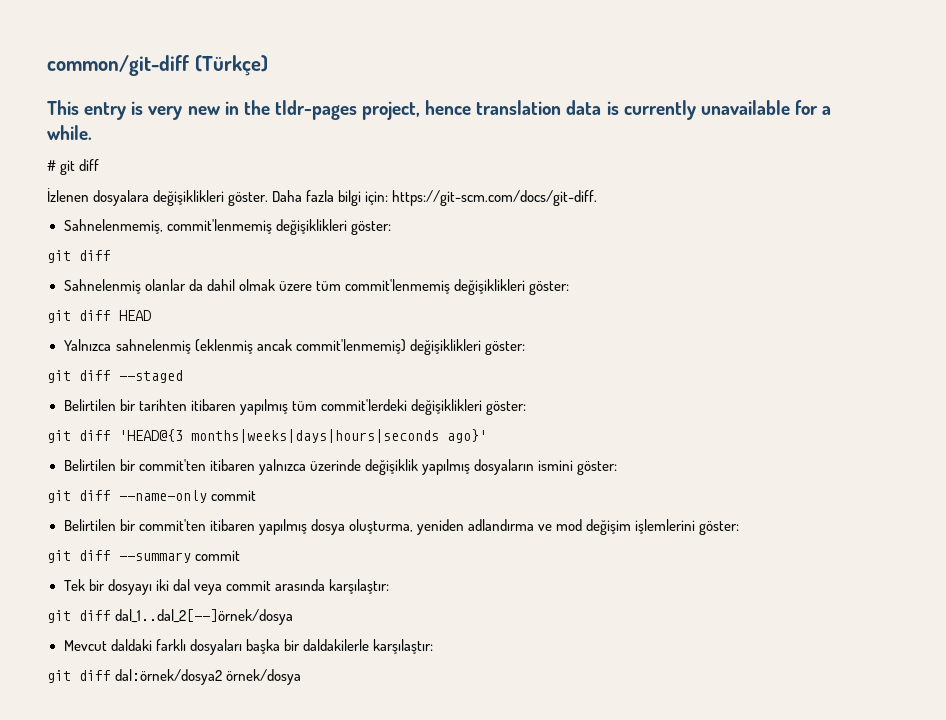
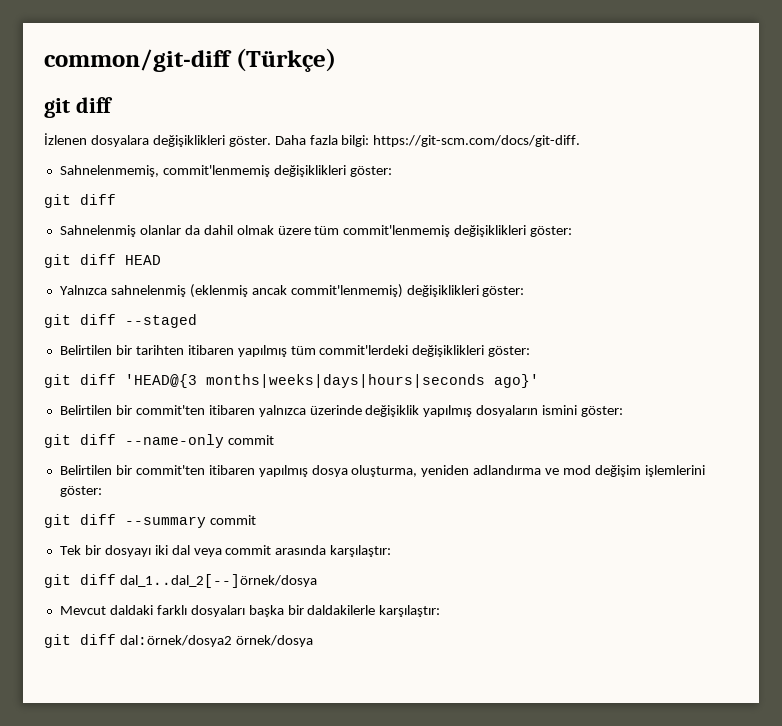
  common/git-diff (Türkçe)
- This entry is very new in the tldr-pages project, hence translation data is currently unavailable for a while.
- # git diff
+ git diff
- Daha fazla bilgi için: https://git-scm.com/docs/git-diff.
+ Daha fazla bilgi: https://git-scm.com/docs/git-diff.

